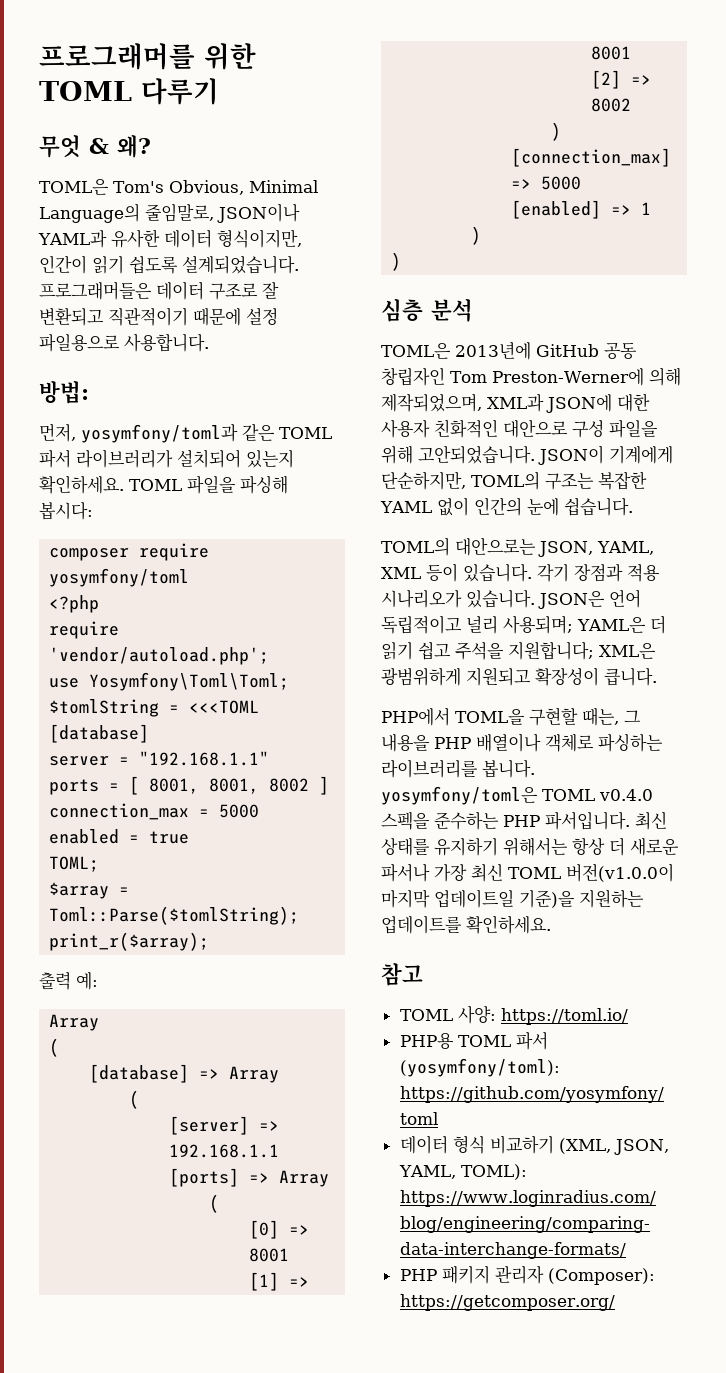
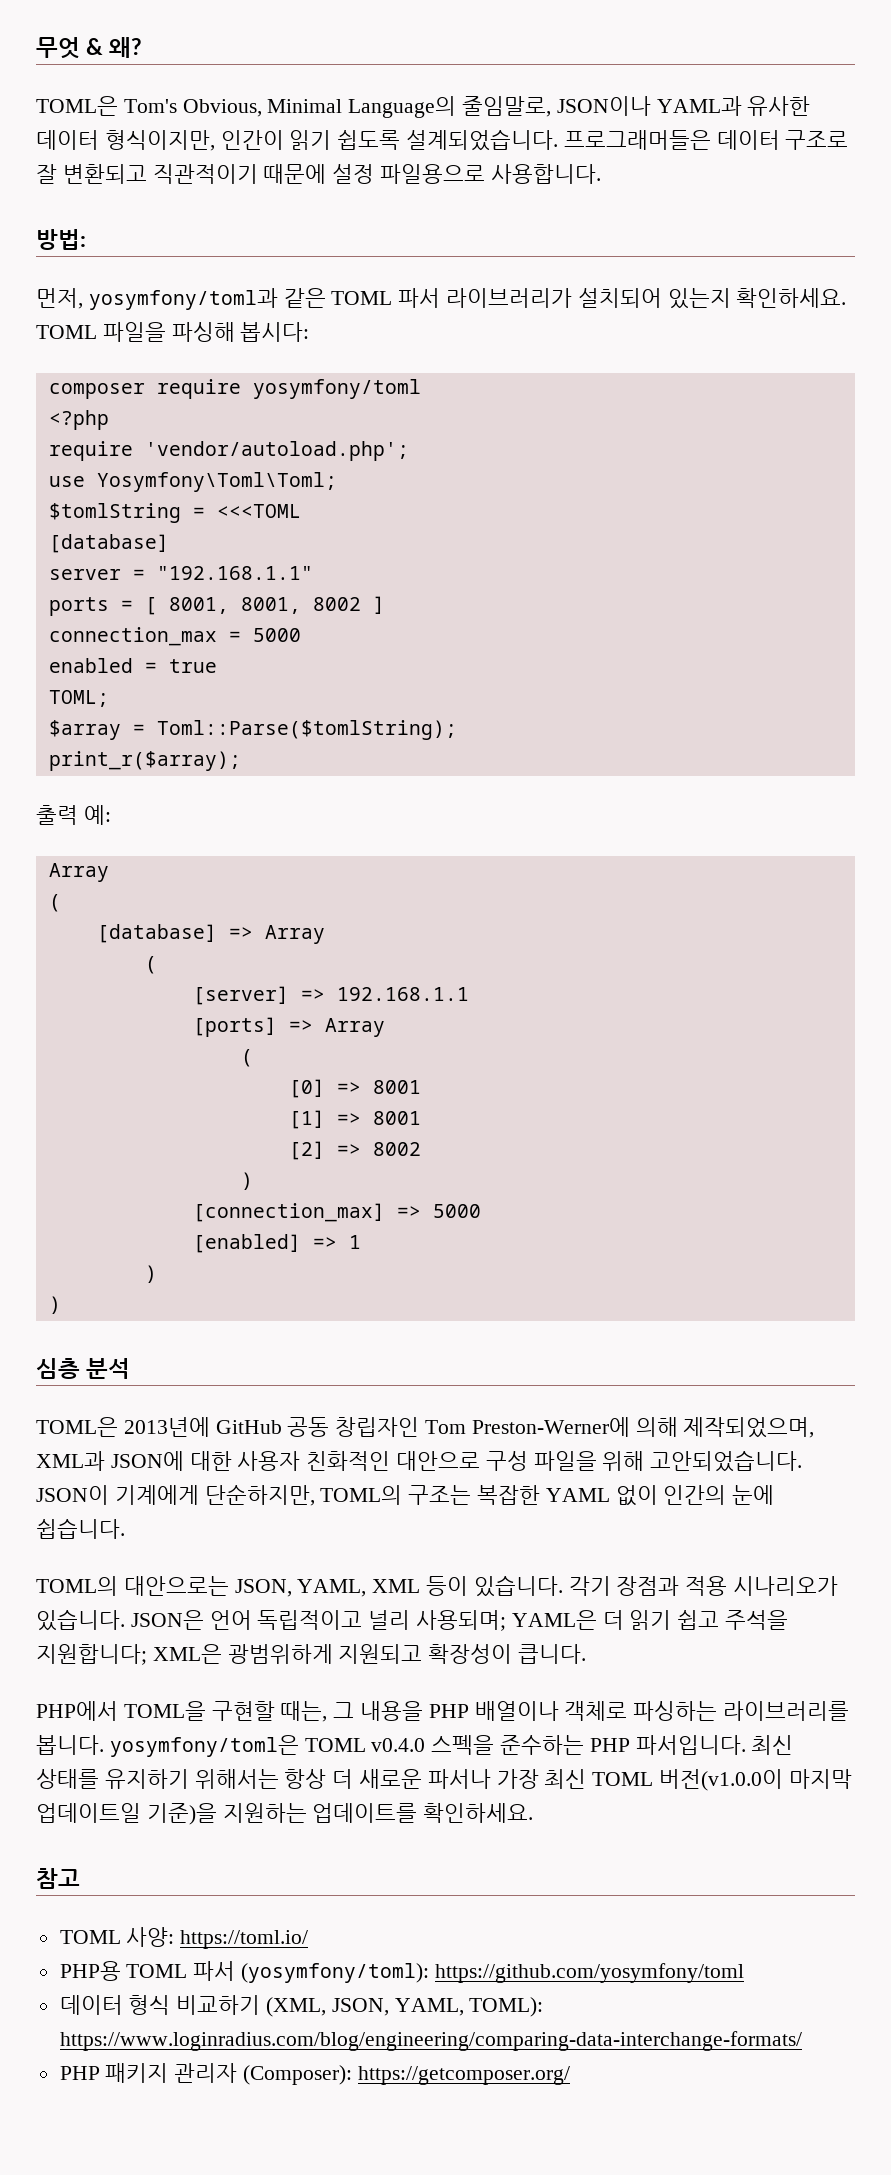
- 프로그래머를 위한 TOML 다루기

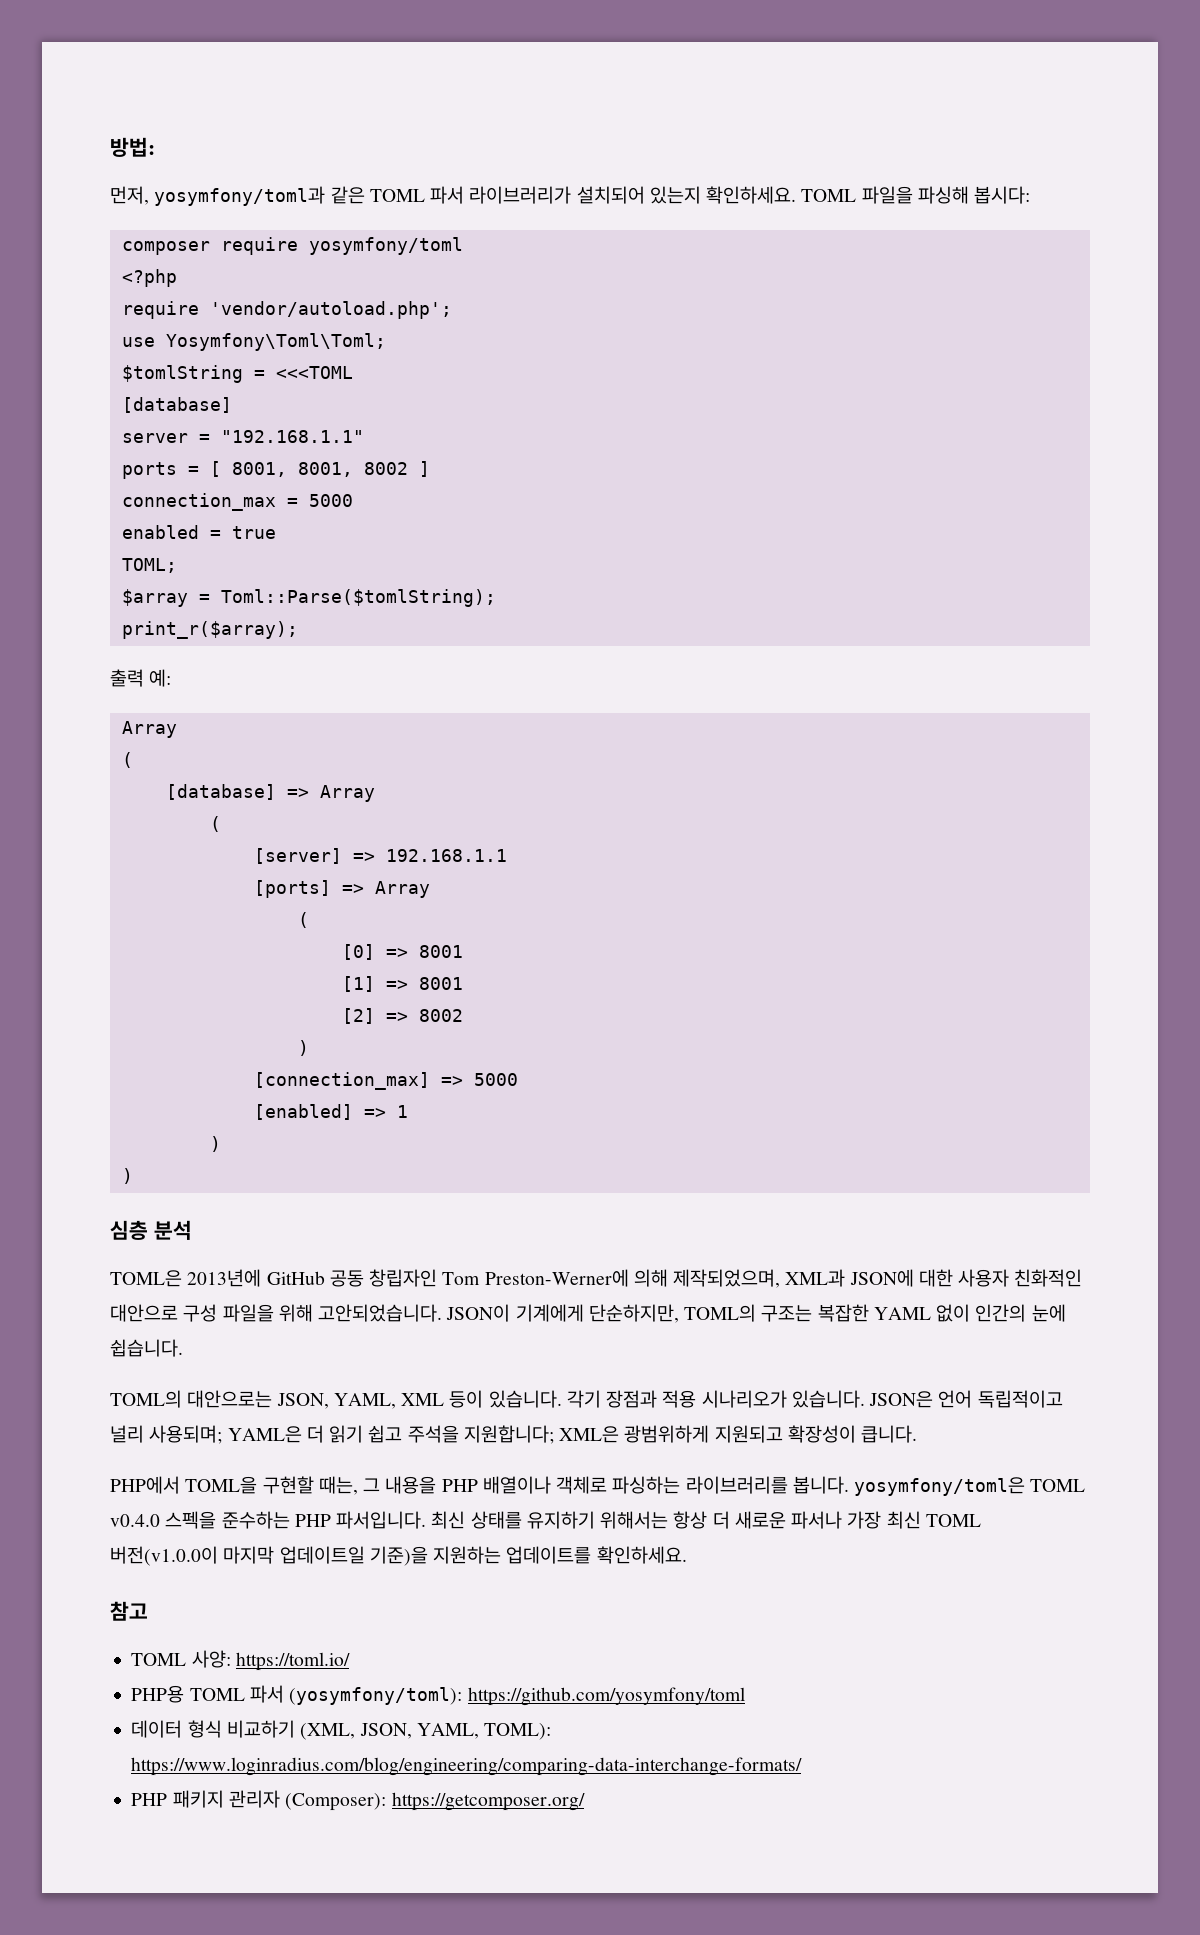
- 무엇 & 왜?
- TOML은 Tom's Obvious, Minimal Language의 줄임말로, JSON이나 YAML과 유사한 데이터 형식이지만, 인간이 읽기 쉽도록 설계되었습니다. 프로그래머들은 데이터 구조로 잘 변환되고 직관적이기 때문에 설정 파일용으로 사용합니다.

